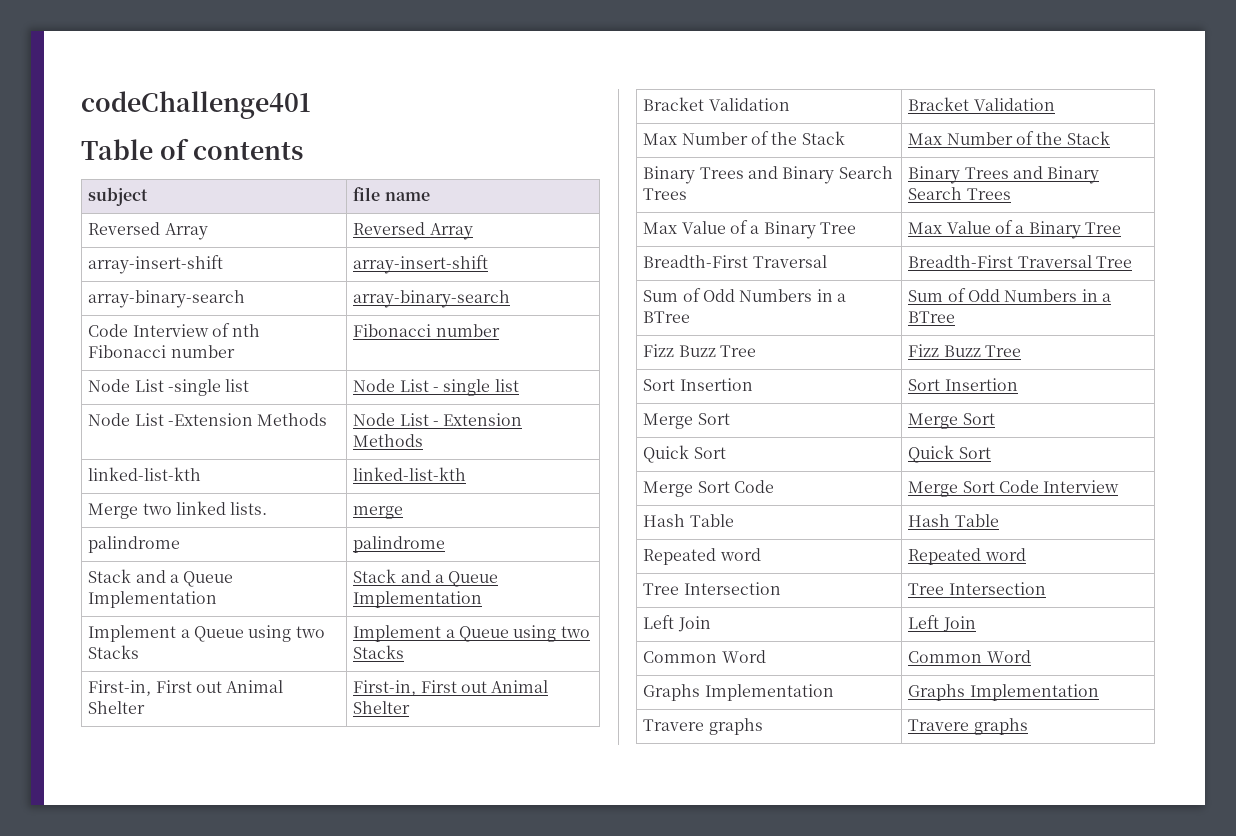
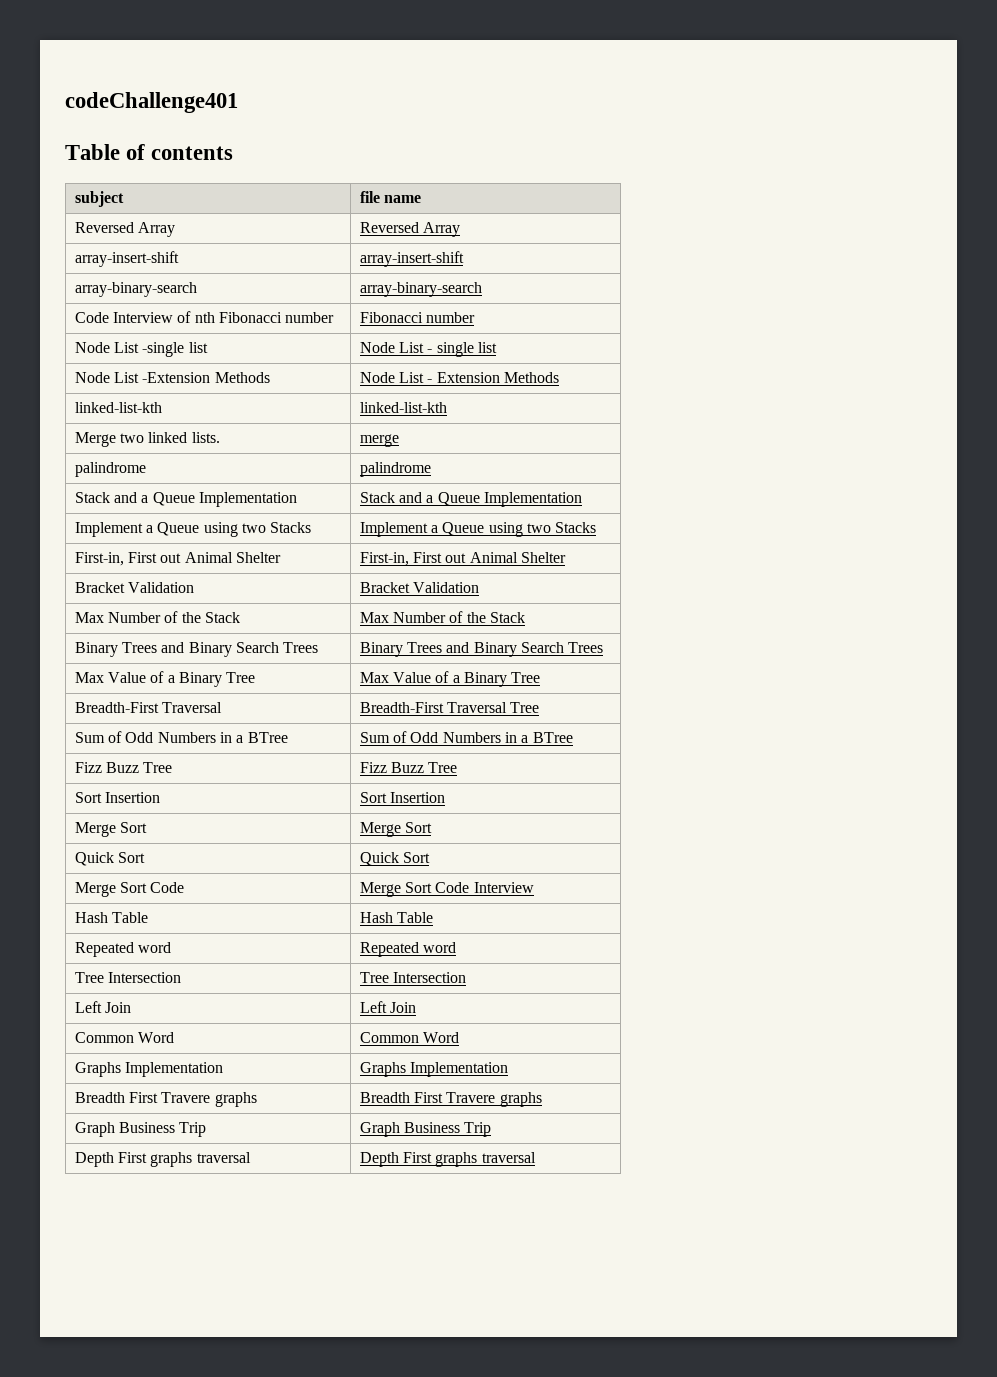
- Travere graphs | Travere graphs
+ Breadth First Travere graphs | Breadth First Travere graphs
+ Graph Business Trip | Graph Business Trip
+ Depth First graphs traversal | Depth First graphs traversal

